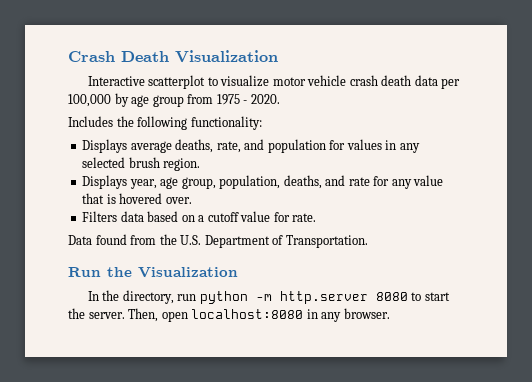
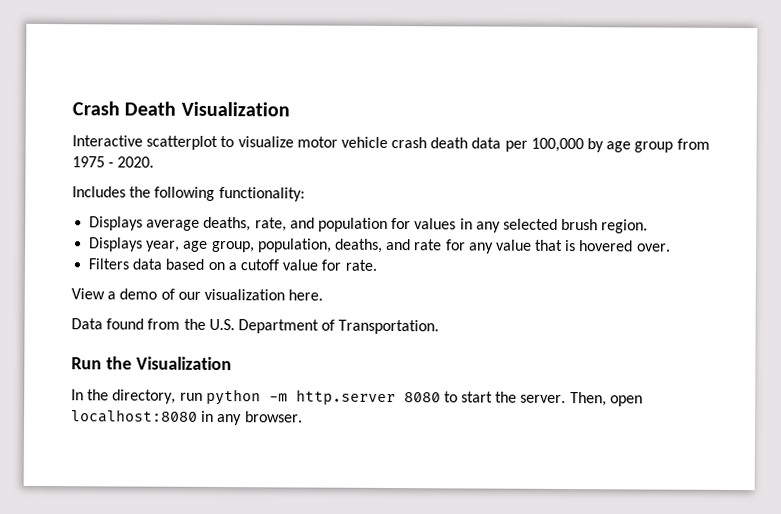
+ View a demo of our visualization here.

